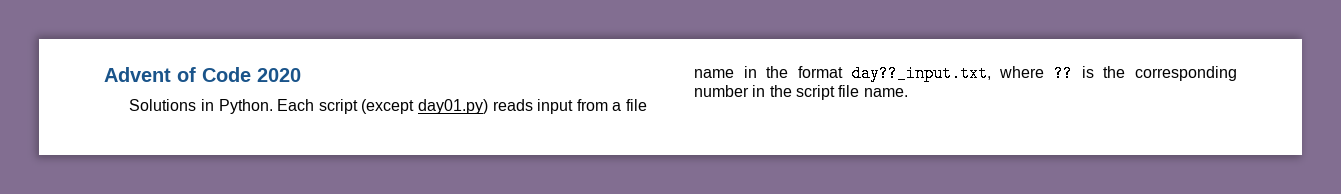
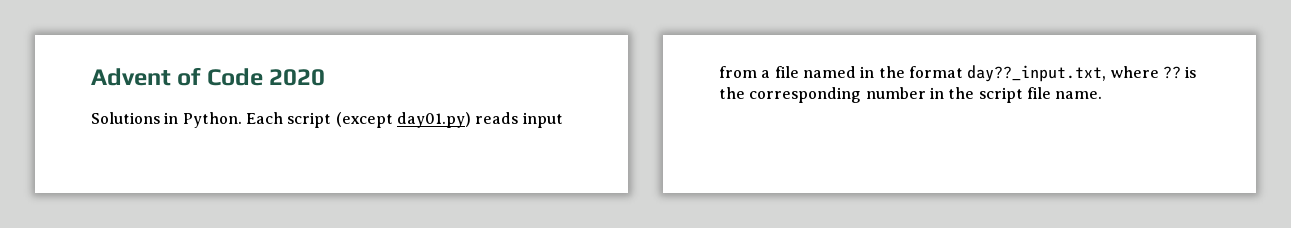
- Each script (except day01.py) reads input from a file name in the format day??_input.txt, where ?? is the corresponding number in the script file name.
+ Each script (except day01.py) reads input from a file named in the format day??_input.txt, where ?? is the corresponding number in the script file name.

